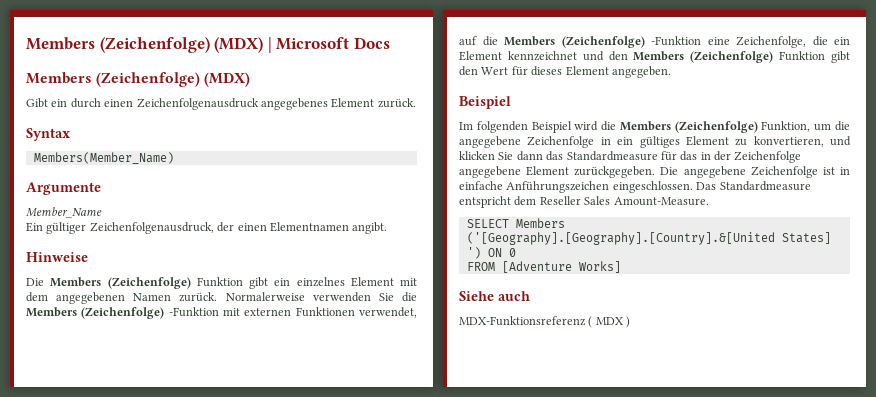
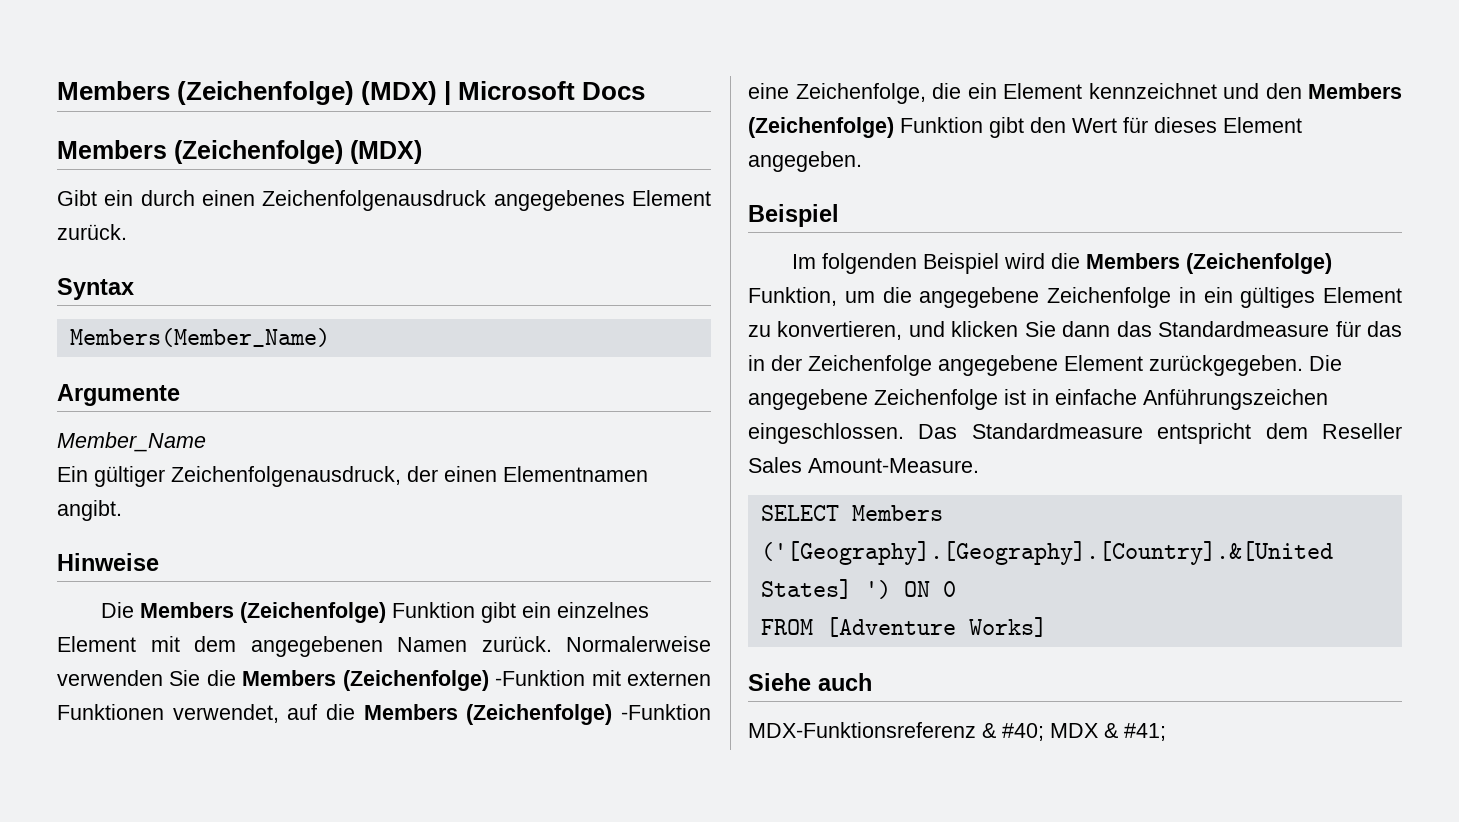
- MDX-Funktionsreferenz ( MDX )
+ MDX-Funktionsreferenz & #40; MDX & #41;

